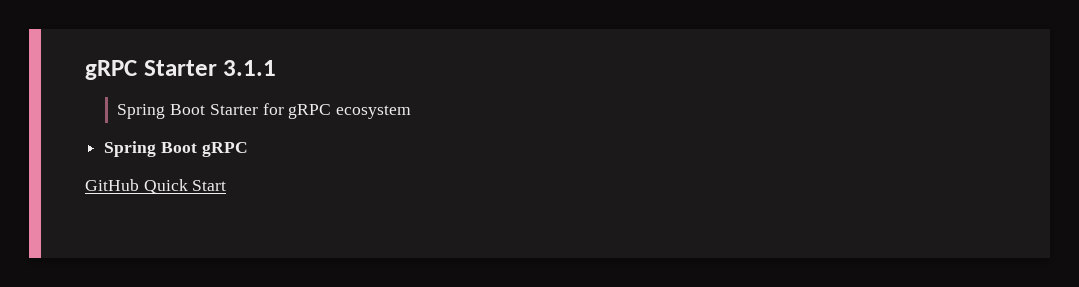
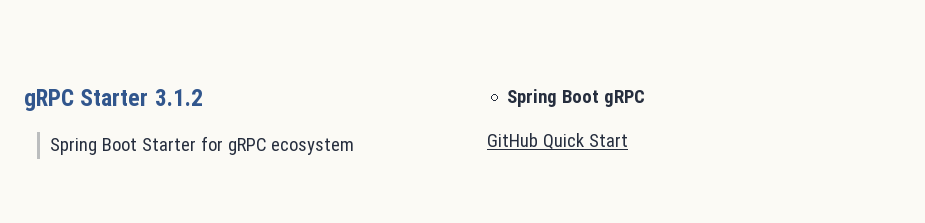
- gRPC Starter 3.1.1
+ gRPC Starter 3.1.2

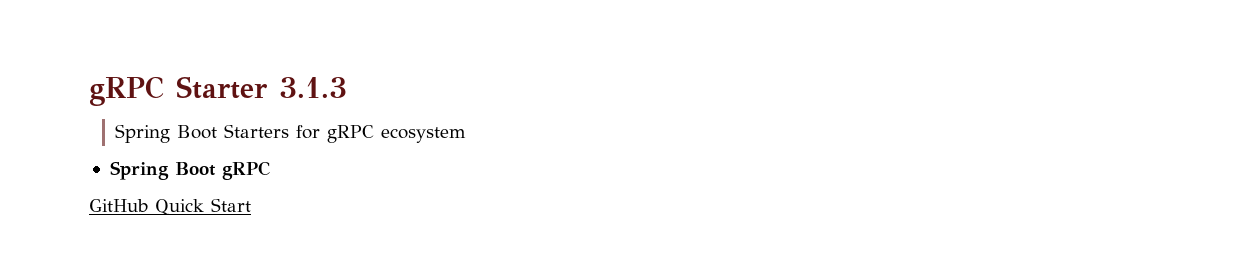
- gRPC Starter 3.1.2
- Spring Boot Starter for gRPC ecosystem
+ gRPC Starter 3.1.3
+ Spring Boot Starters for gRPC ecosystem

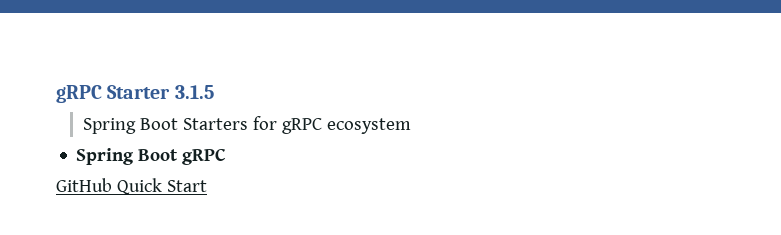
- gRPC Starter 3.1.3
+ gRPC Starter 3.1.5

